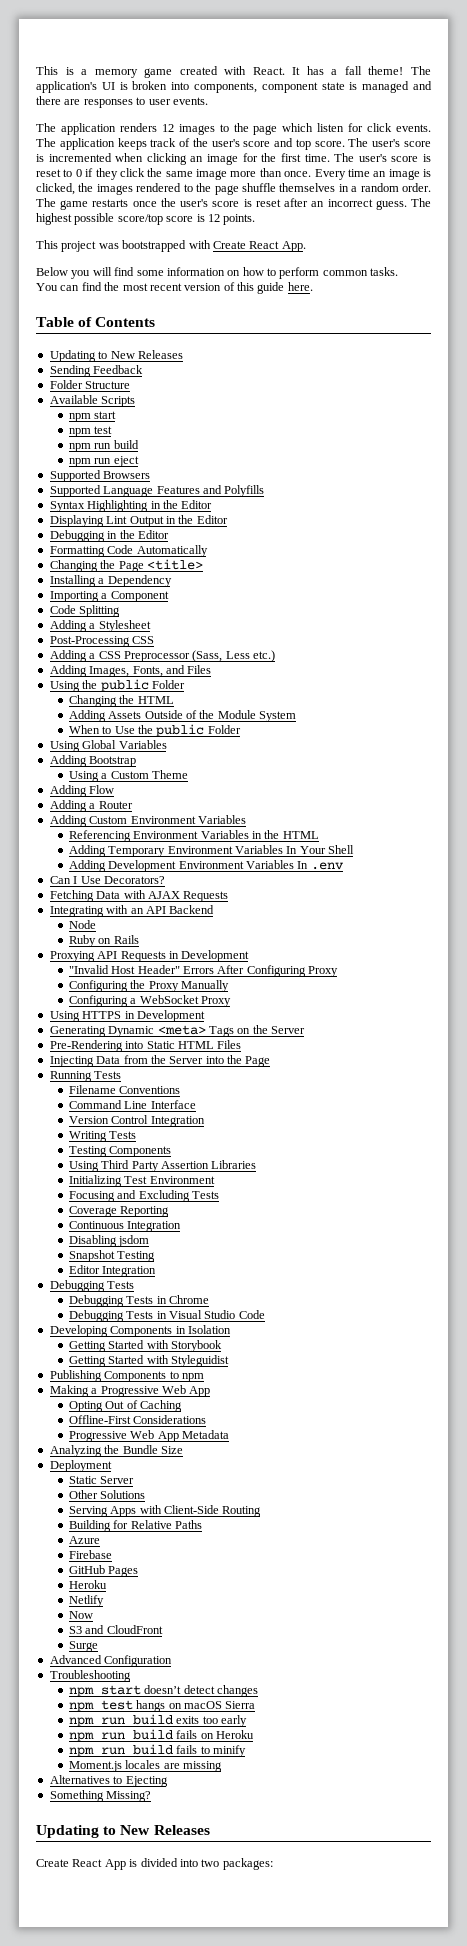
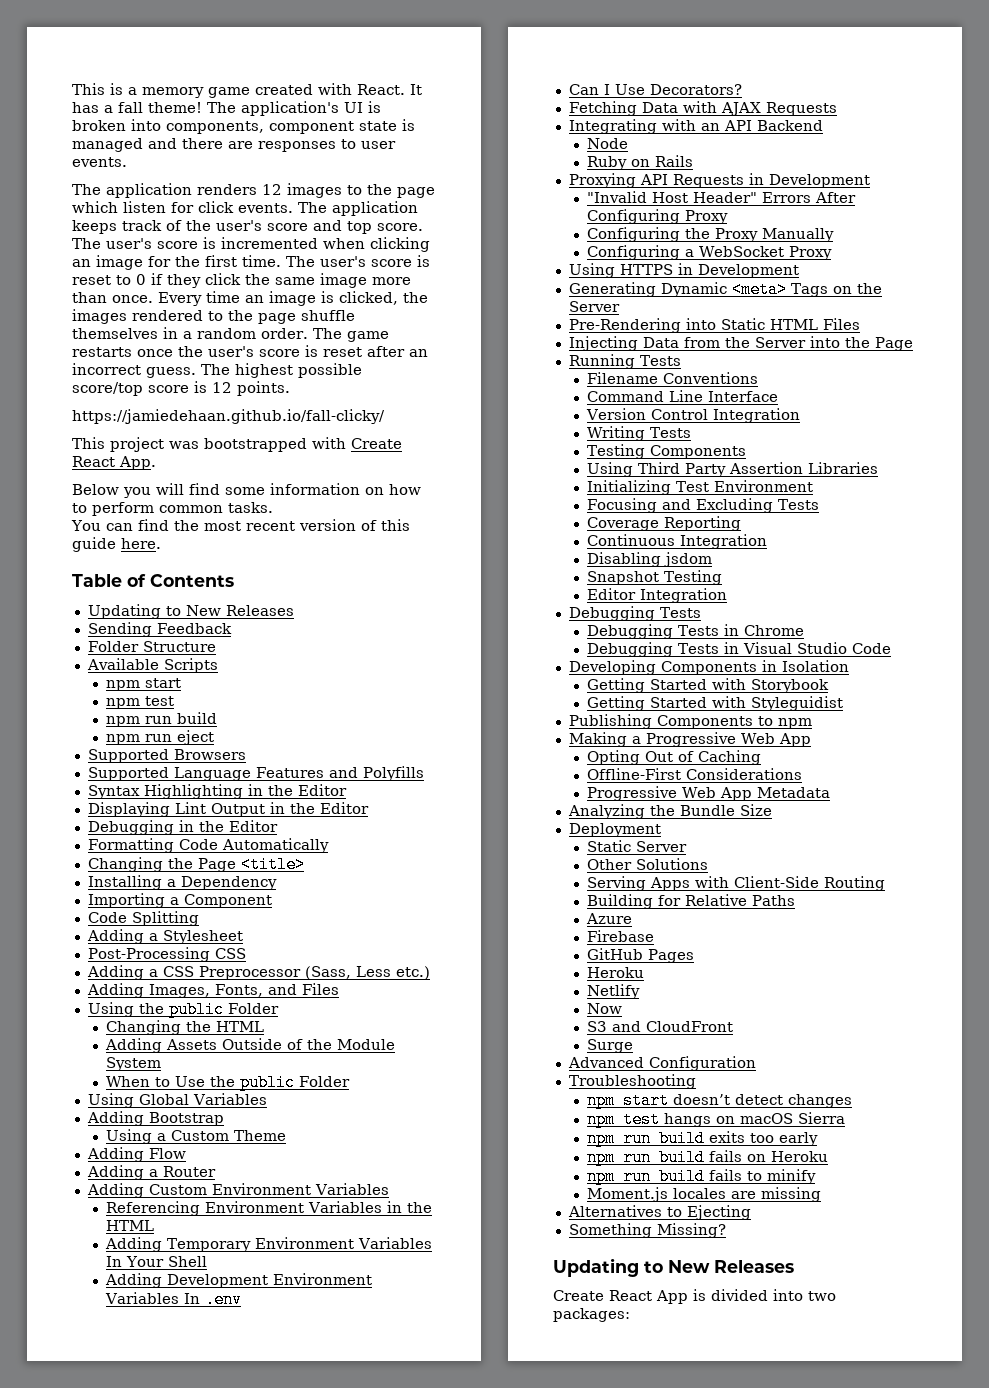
+ https://jamiedehaan.github.io/fall-clicky/

